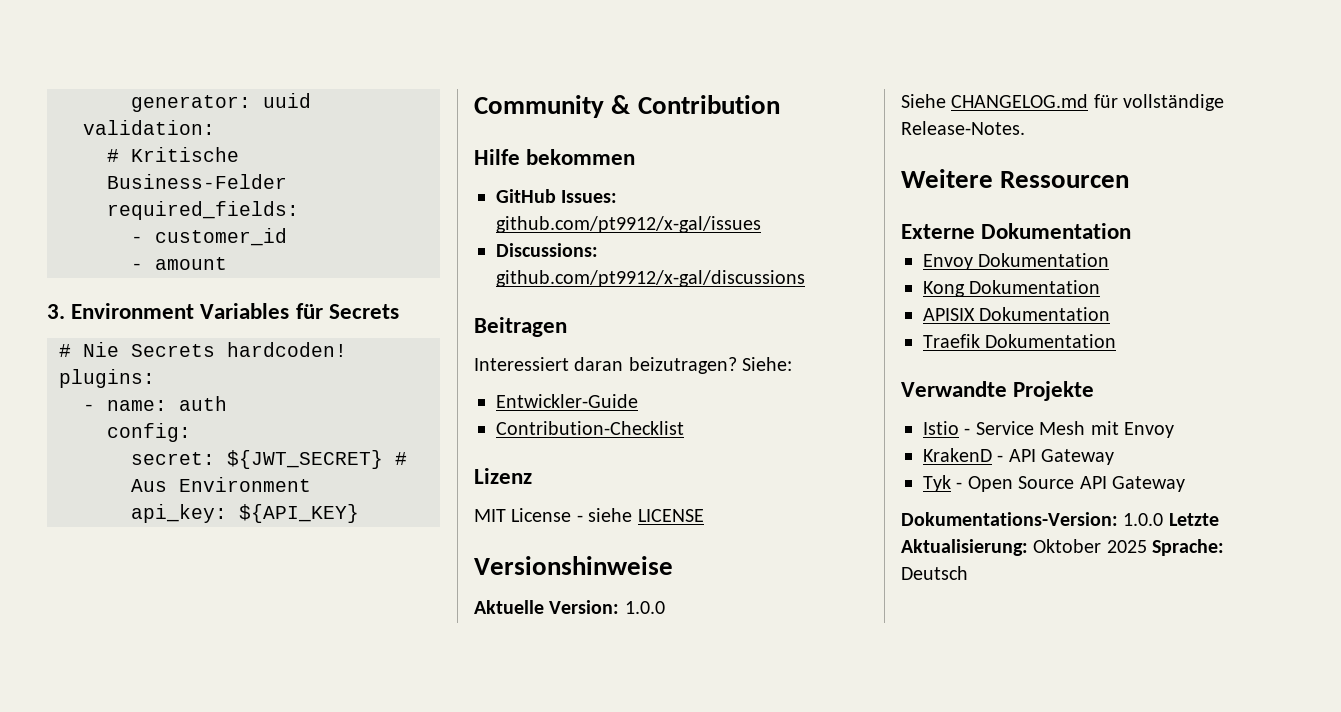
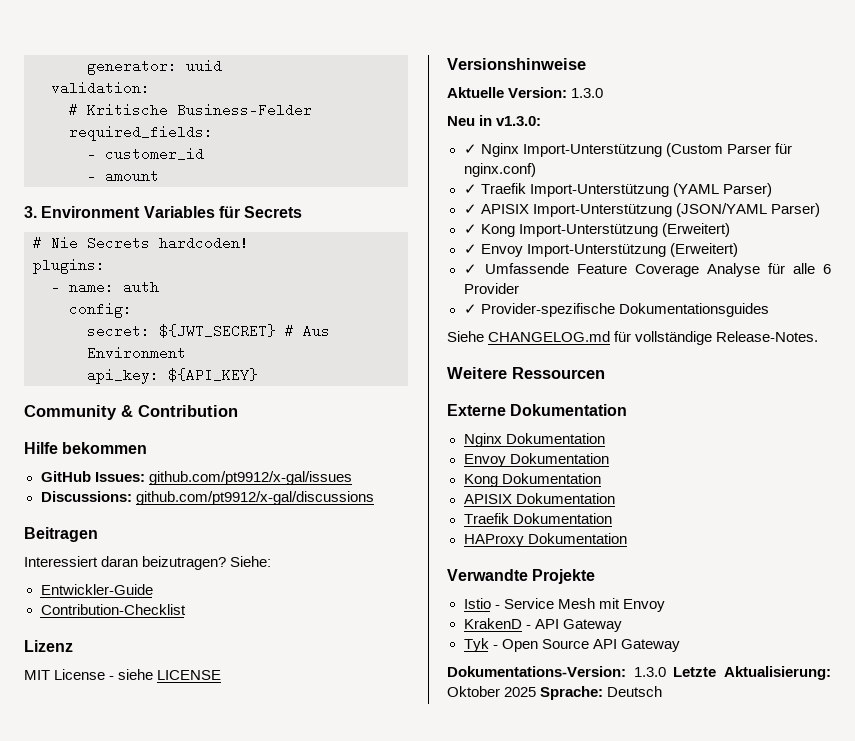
- Aktuelle Version: 1.0.0
+ Aktuelle Version: 1.3.0
+ Neu in v1.3.0:
+ ✓ Nginx Import-Unterstützung (Custom Parser für nginx.conf)
+ ✓ Traefik Import-Unterstützung (YAML Parser)
+ ✓ APISIX Import-Unterstützung (JSON/YAML Parser)
+ ✓ Kong Import-Unterstützung (Erweitert)
+ ✓ Envoy Import-Unterstützung (Erweitert)
+ ✓ Umfassende Feature Coverage Analyse für alle 6 Provider
+ ✓ Provider-spezifische Dokumentationsguides
+ Nginx Dokumentation
+ HAProxy Dokumentation
- Dokumentations-Version: 1.0.0 Letzte Aktualisierung: Oktober 2025 Sprache: Deutsch
+ Dokumentations-Version: 1.3.0 Letzte Aktualisierung: Oktober 2025 Sprache: Deutsch

